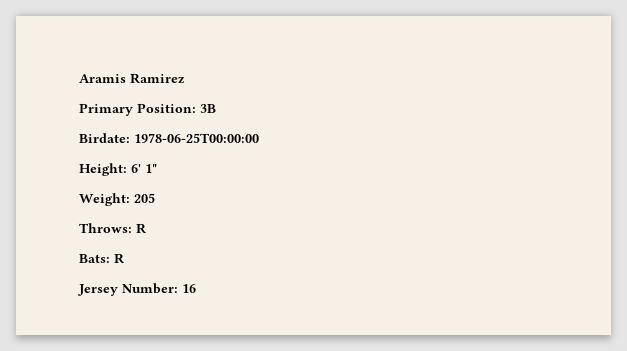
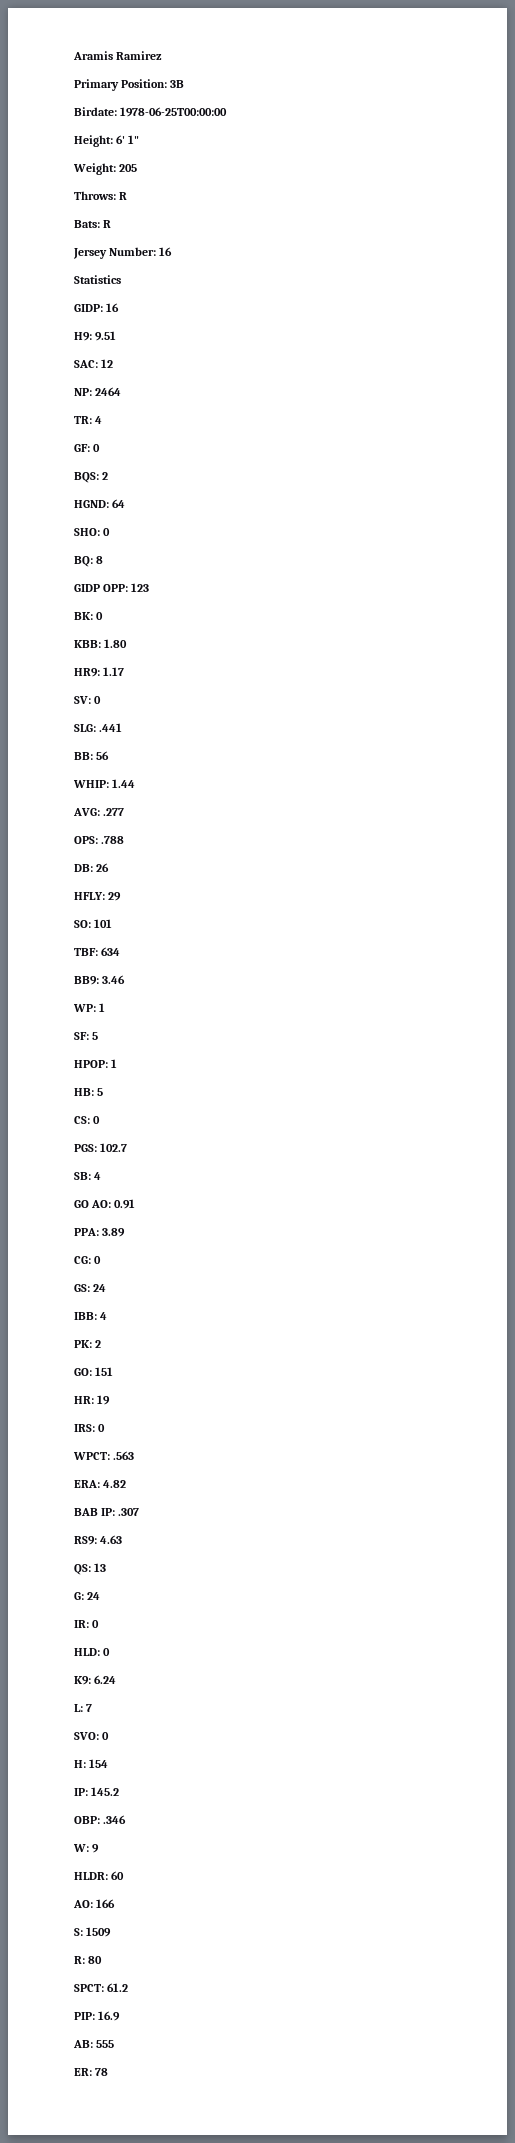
+ Statistics
+ GIDP: 16
+ H9: 9.51
+ SAC: 12
+ NP: 2464
+ TR: 4
+ GF: 0
+ BQS: 2
+ HGND: 64
+ SHO: 0
+ BQ: 8
+ GIDP OPP: 123
+ BK: 0
+ KBB: 1.80
+ HR9: 1.17
+ SV: 0
+ SLG: .441
+ BB: 56
+ WHIP: 1.44
+ AVG: .277
+ OPS: .788
+ DB: 26
+ HFLY: 29
+ SO: 101
+ TBF: 634
+ BB9: 3.46
+ WP: 1
+ SF: 5
+ HPOP: 1
+ HB: 5
+ CS: 0
+ PGS: 102.7
+ SB: 4
+ GO AO: 0.91
+ PPA: 3.89
+ CG: 0
+ GS: 24
+ IBB: 4
+ PK: 2
+ GO: 151
+ HR: 19
+ IRS: 0
+ WPCT: .563
+ ERA: 4.82
+ BAB IP: .307
+ RS9: 4.63
+ QS: 13
+ G: 24
+ IR: 0
+ HLD: 0
+ K9: 6.24
+ L: 7
+ SVO: 0
+ H: 154
+ IP: 145.2
+ OBP: .346
+ W: 9
+ HLDR: 60
+ AO: 166
+ S: 1509
+ R: 80
+ SPCT: 61.2
+ PIP: 16.9
+ AB: 555
+ ER: 78

